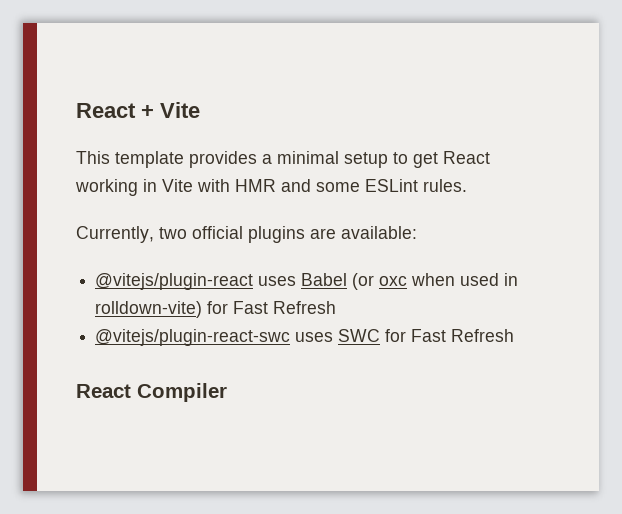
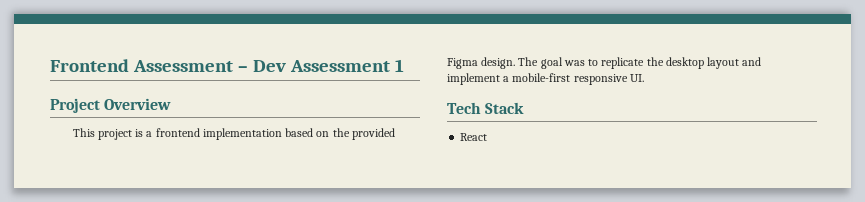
- React + Vite
- This template provides a minimal setup to get React working in Vite with HMR and some ESLint rules.
- Currently, two official plugins are available:
- @vitejs/plugin-react uses Babel (or oxc when used in rolldown-vite) for Fast Refresh
- @vitejs/plugin-react-swc uses SWC for Fast Refresh
- React Compiler
+ Frontend Assessment – Dev Assessment 1
+ Project Overview
+ This project is a frontend implementation based on the provided Figma design. The goal was to replicate the desktop layout and implement a mobile-first responsive UI.
+ Tech Stack
+ React

